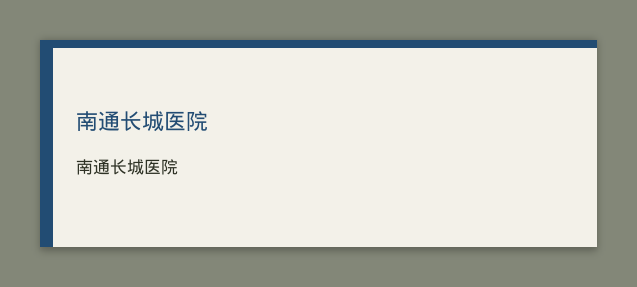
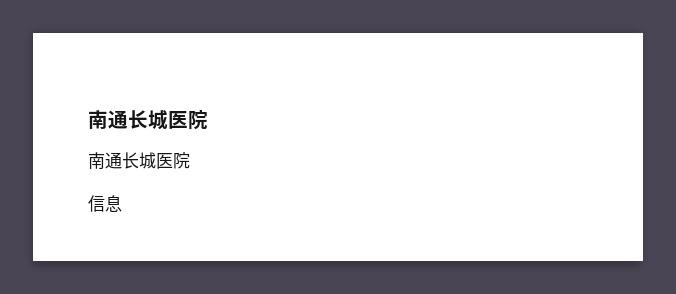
+ 信息

